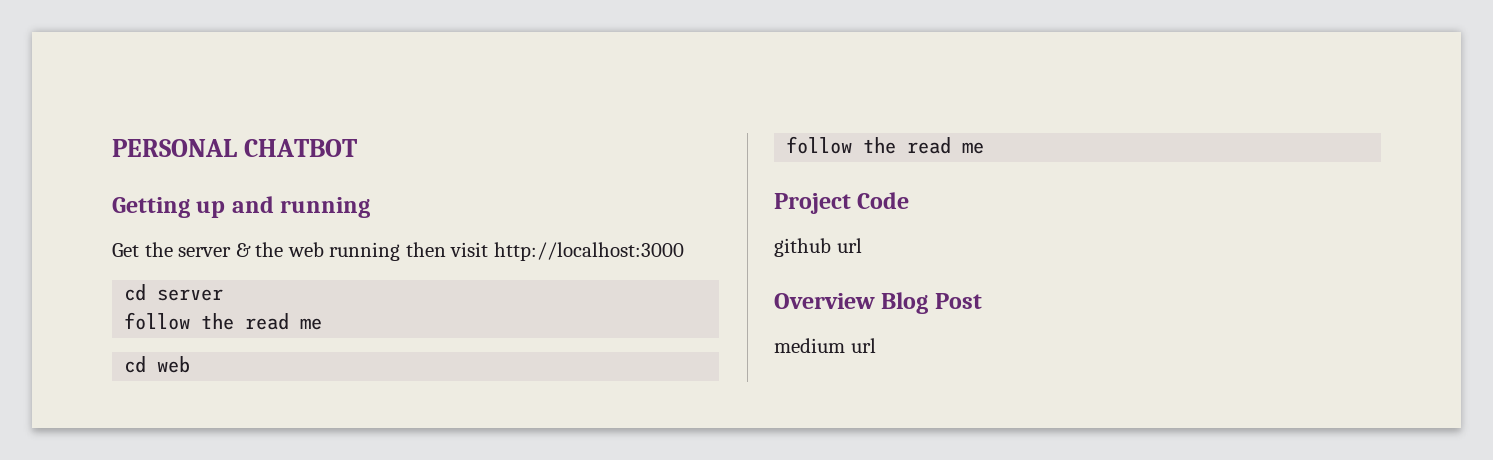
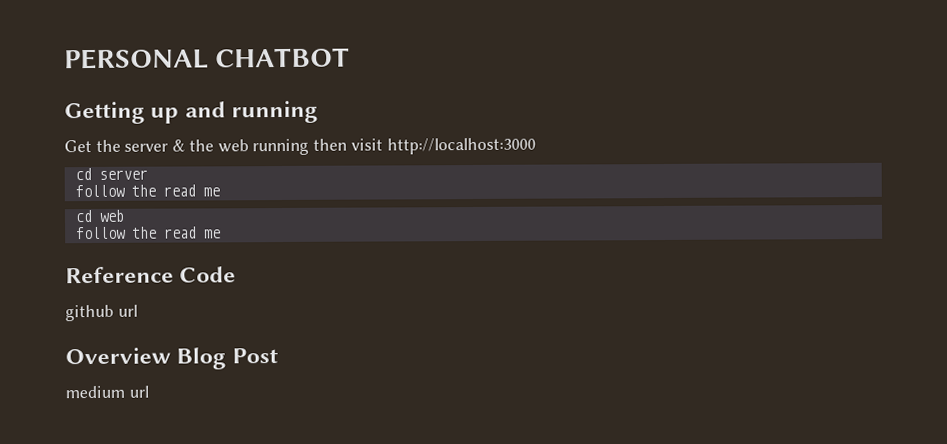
- Project Code
+ Reference Code

